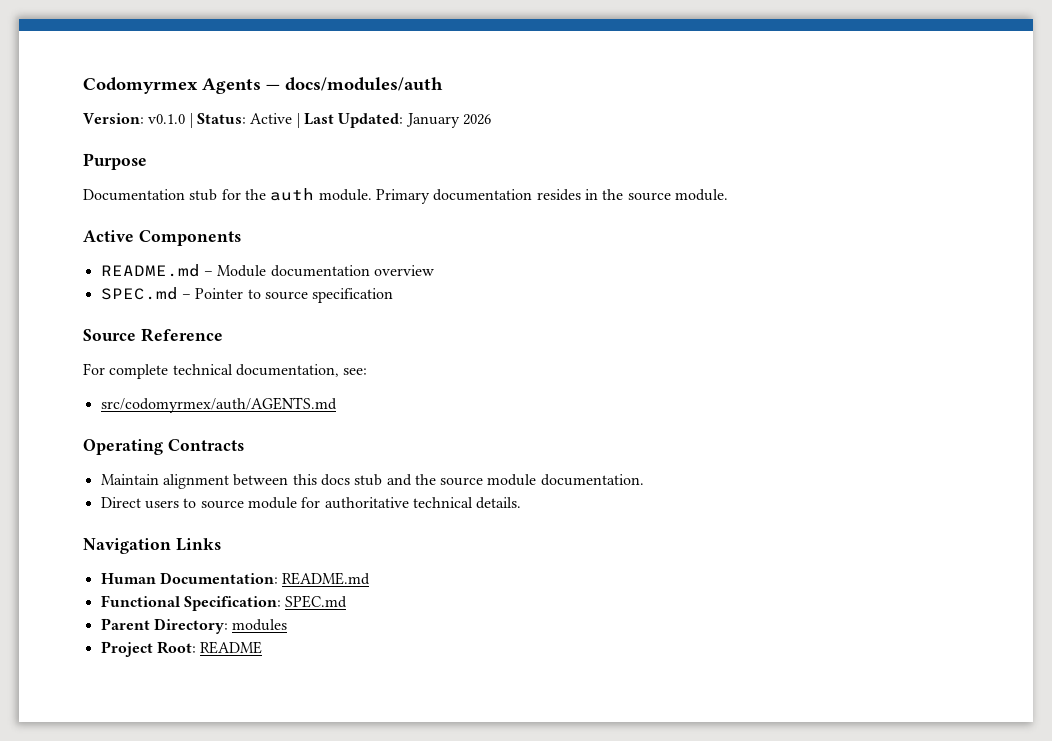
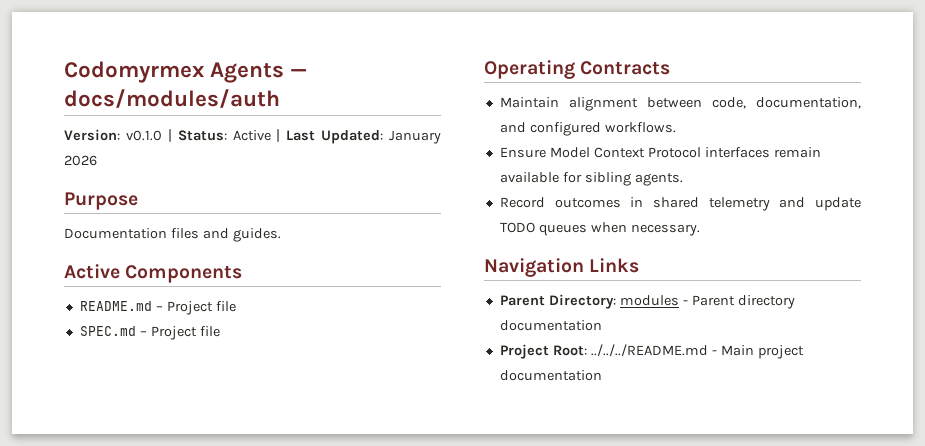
- Documentation stub for the auth module. Primary documentation resides in the source module.
+ Documentation files and guides.
- README.md – Module documentation overview
+ README.md – Project file
- SPEC.md – Pointer to source specification
- Source Reference
- For complete technical documentation, see:
- src/codomyrmex/auth/AGENTS.md
+ SPEC.md – Project file
- Maintain alignment between this docs stub and the source module documentation.
- Direct users to source module for authoritative technical details.
+ Maintain alignment between code, documentation, and configured workflows.
+ Ensure Model Context Protocol interfaces remain available for sibling agents.
+ Record outcomes in shared telemetry and update TODO queues when necessary.
  Navigation Links
- Human Documentation: README.md
- Functional Specification: SPEC.md
- Parent Directory: modules
- Project Root: README
+ Parent Directory: modules - Parent directory documentation
+ Project Root: ../../../README.md - Main project documentation

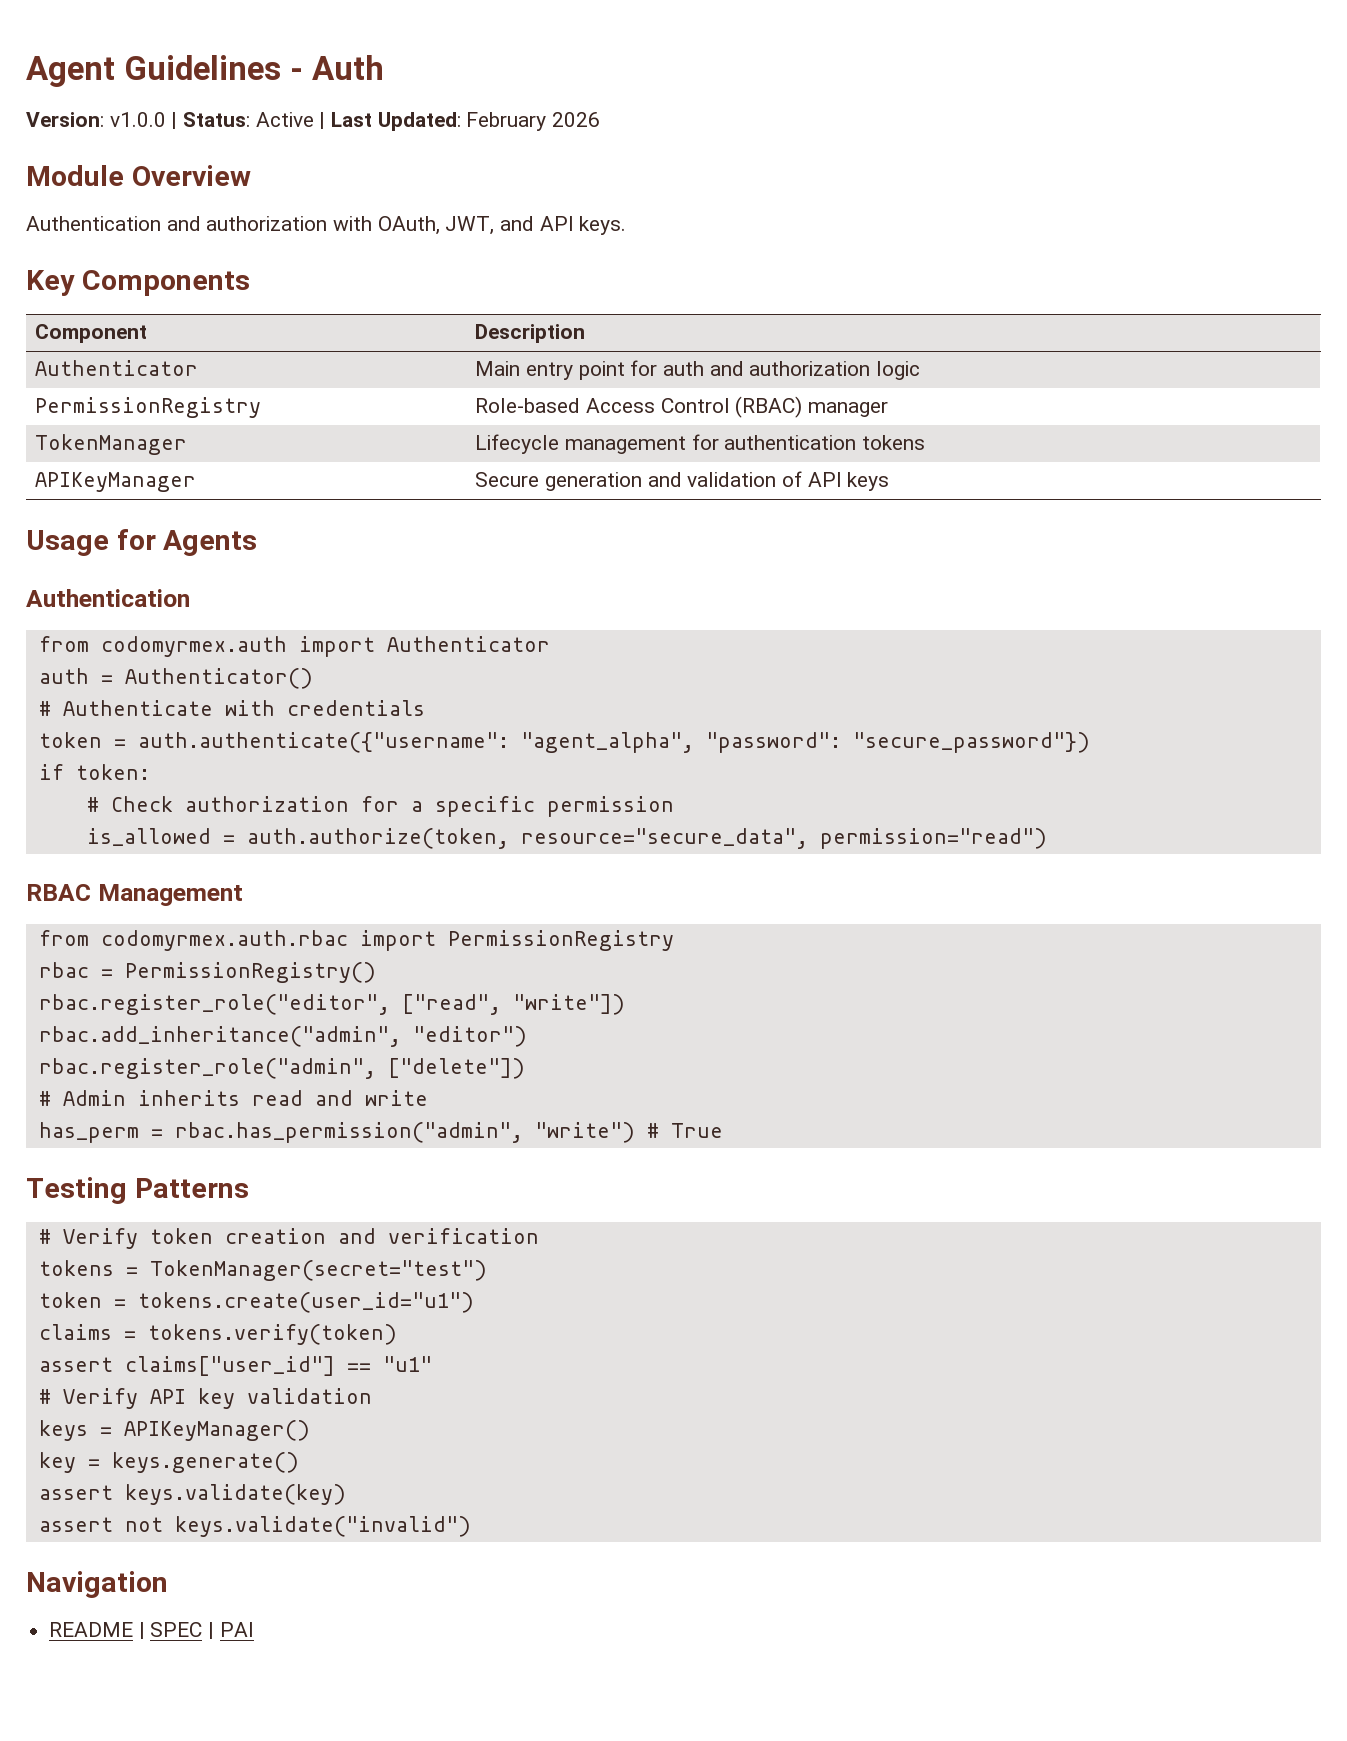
- Codomyrmex Agents — docs/modules/auth
+ Agent Guidelines - Auth
- Version: v0.1.0 | Status: Active | Last Updated: January 2026
+ Version: v1.0.0 | Status: Active | Last Updated: February 2026
- Purpose
- Documentation files and guides.
- Active Components
- README.md – Project file
- SPEC.md – Project file
- Operating Contracts
- Maintain alignment between code, documentation, and configured workflows.
- Ensure Model Context Protocol interfaces remain available for sibling agents.
- Record outcomes in shared telemetry and update TODO queues when necessary.
- Navigation Links
- Parent Directory: modules - Parent directory documentation
- Project Root: ../../../README.md - Main project documentation
+ Module Overview
+ Authentication and authorization with OAuth, JWT, and API keys.
+ Key Components
+ Component | Description
+ Authenticator | Main entry point for auth and authorization logic
+ PermissionRegistry | Role-based Access Control (RBAC) manager
+ TokenManager | Lifecycle management for authentication tokens
+ APIKeyManager | Secure generation and validation of API keys
+ Usage for Agents
+ Authentication
+ from codomyrmex.auth import Authenticator
+ auth = Authenticator()
+ # Authenticate with credentials
+ token = auth.authenticate({"username": "agent_alpha", "password": "secure_password"})
+ if token:
+ # Check authorization for a specific permission
+ is_allowed = auth.authorize(token, resource="secure_data", permission="read")
+ RBAC Management
+ from codomyrmex.auth.rbac import PermissionRegistry
+ rbac = PermissionRegistry()
+ rbac.register_role("editor", ["read", "write"])
+ rbac.add_inheritance("admin", "editor")
+ rbac.register_role("admin", ["delete"])
+ # Admin inherits read and write
+ has_perm = rbac.has_permission("admin", "write") # True
+ Testing Patterns
+ # Verify token creation and verification
+ tokens = TokenManager(secret="test")
+ token = tokens.create(user_id="u1")
+ claims = tokens.verify(token)
+ assert claims["user_id"] == "u1"
+ # Verify API key validation
+ keys = APIKeyManager()
+ key = keys.generate()
+ assert keys.validate(key)
+ assert not keys.validate("invalid")
+ Navigation
+ README | SPEC | PAI

